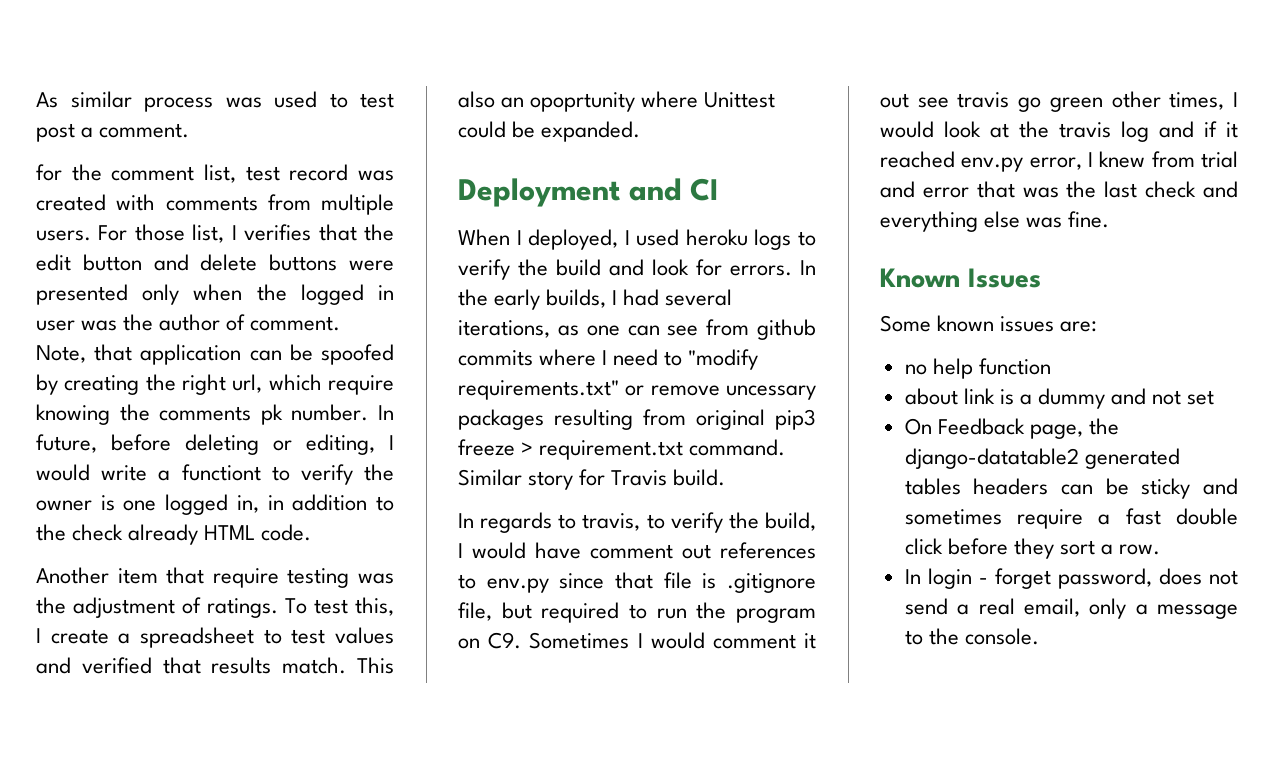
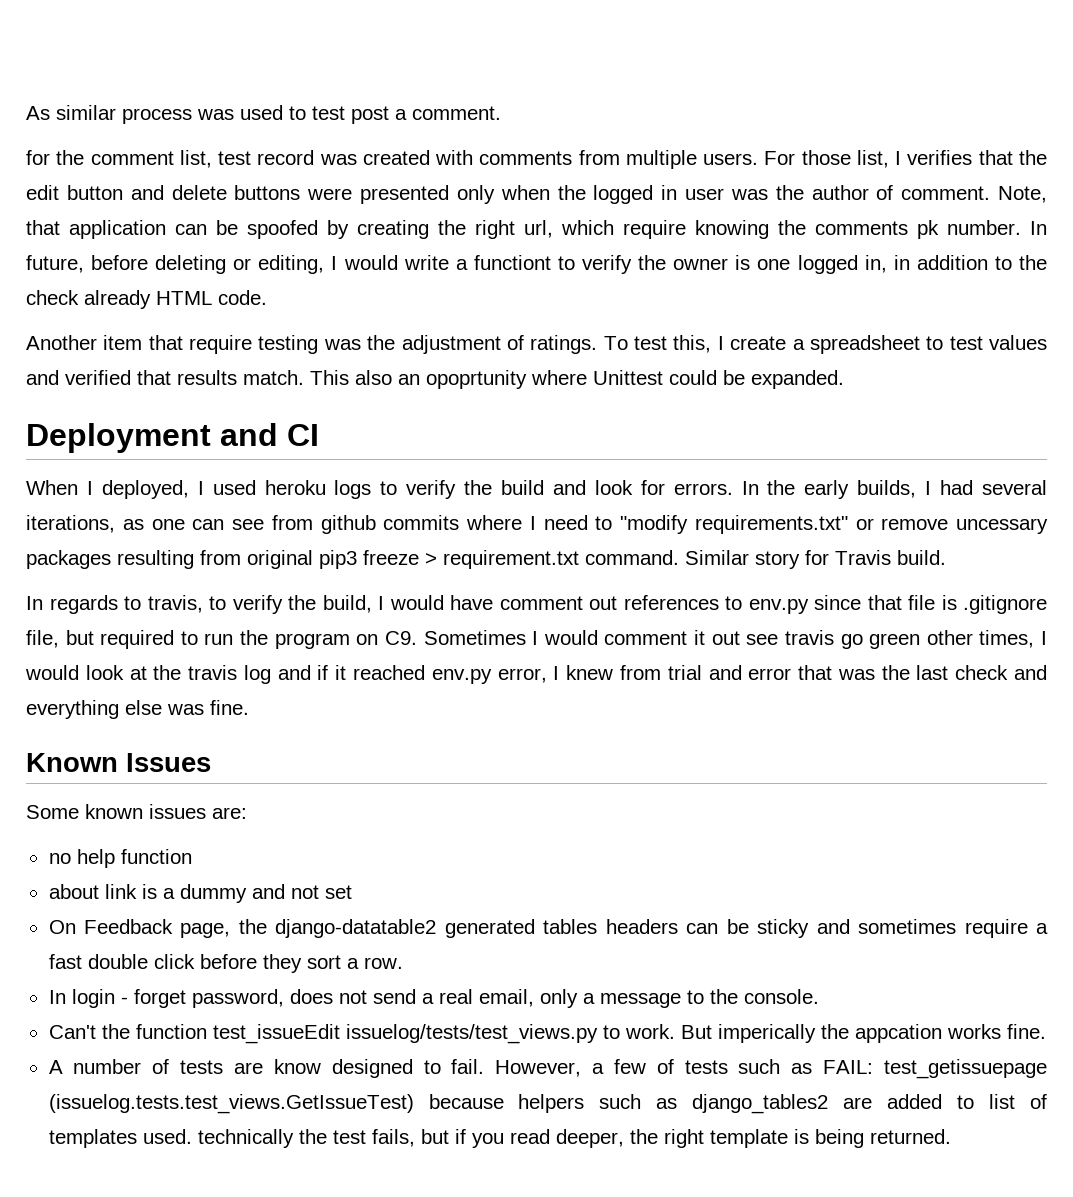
+ Can't the function test_issueEdit issuelog/tests/test_views.py to work. But imperically the appcation works fine.
+ A number of tests are know designed to fail. However, a few of tests such as FAIL: test_getissuepage (issuelog.tests.test_views.GetIssueTest) because helpers such as django_tables2 are added to list of templates used. technically the test fails, but if you read deeper, the right template is being returned.

